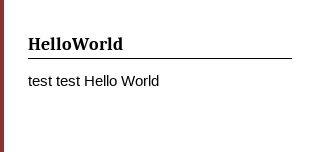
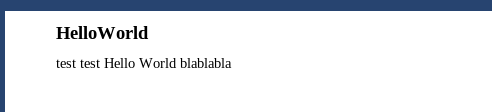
- test test Hello World
+ test test Hello World blablabla

